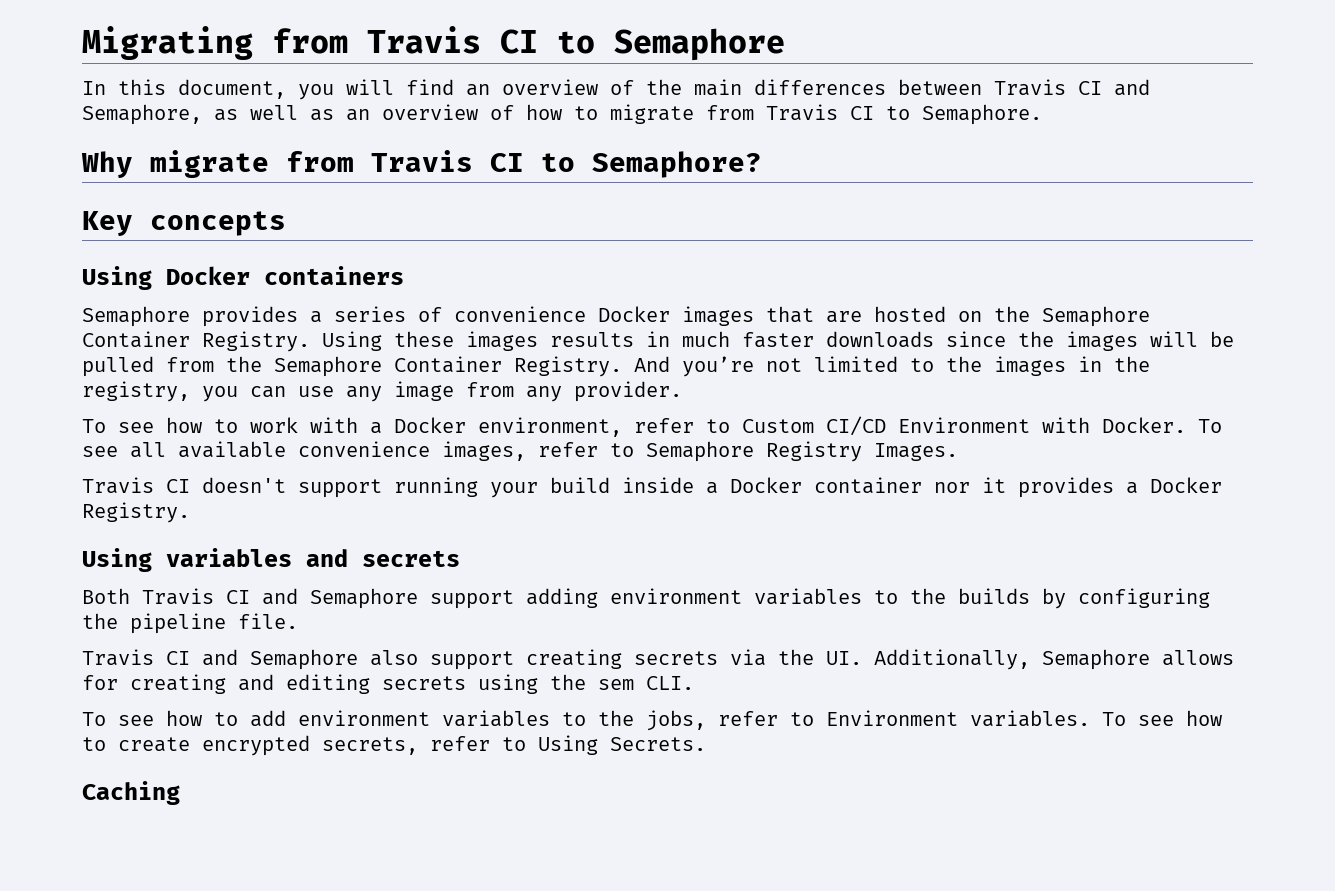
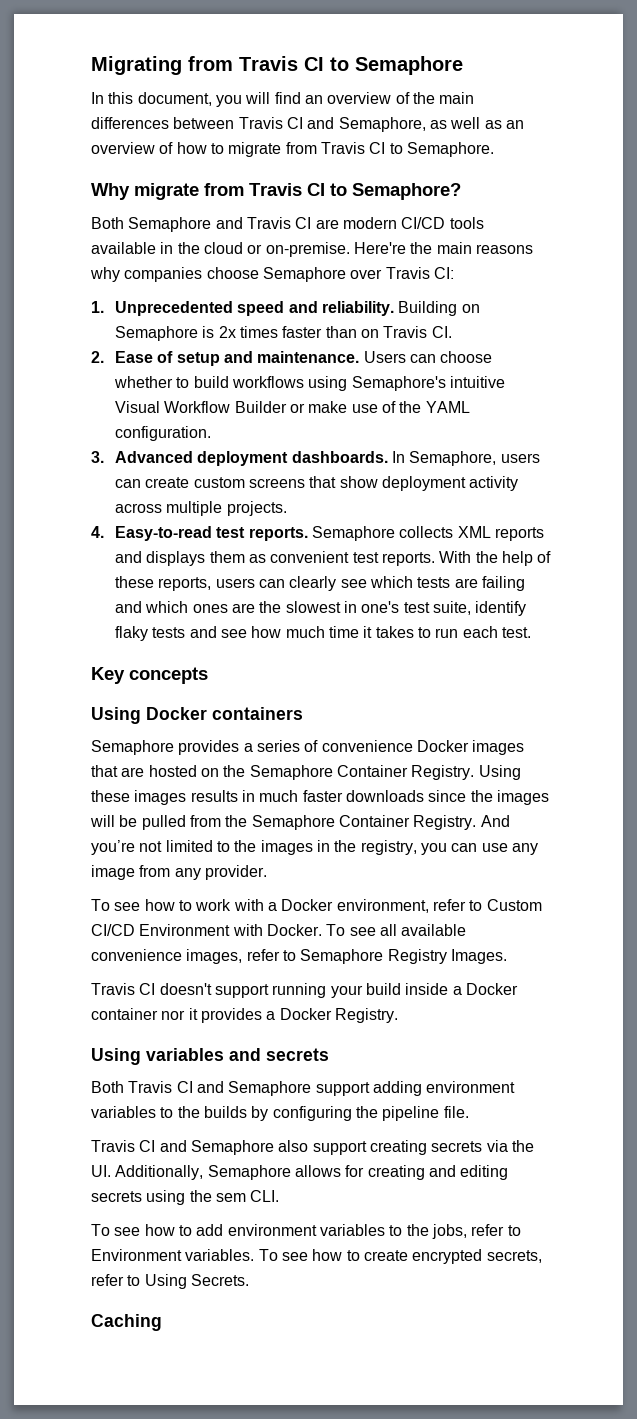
+ Both Semaphore and Travis CI are modern CI/CD tools available in the cloud or on-premise. Here're the main reasons why companies choose Semaphore over Travis CI:
+ 1. Unprecedented speed and reliability. Building on Semaphore is 2x times faster than on Travis CI.
+ 2. Ease of setup and maintenance. Users can choose whether to build workflows using Semaphore's intuitive Visual Workflow Builder or make use of the YAML configuration.
+ 3. Advanced deployment dashboards. In Semaphore, users can create custom screens that show deployment activity across multiple projects.
+ 4. Easy-to-read test reports. Semaphore collects XML reports and displays them as convenient test reports. With the help of these reports, users can clearly see which tests are failing and which ones are the slowest in one's test suite, identify flaky tests and see how much time it takes to run each test.

